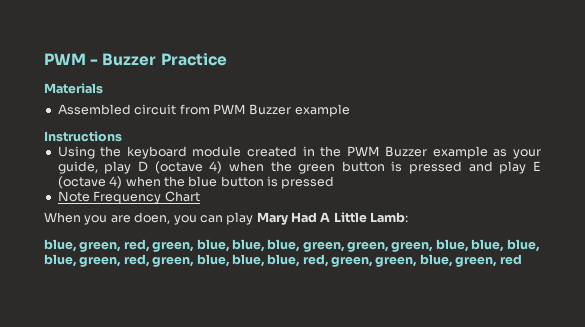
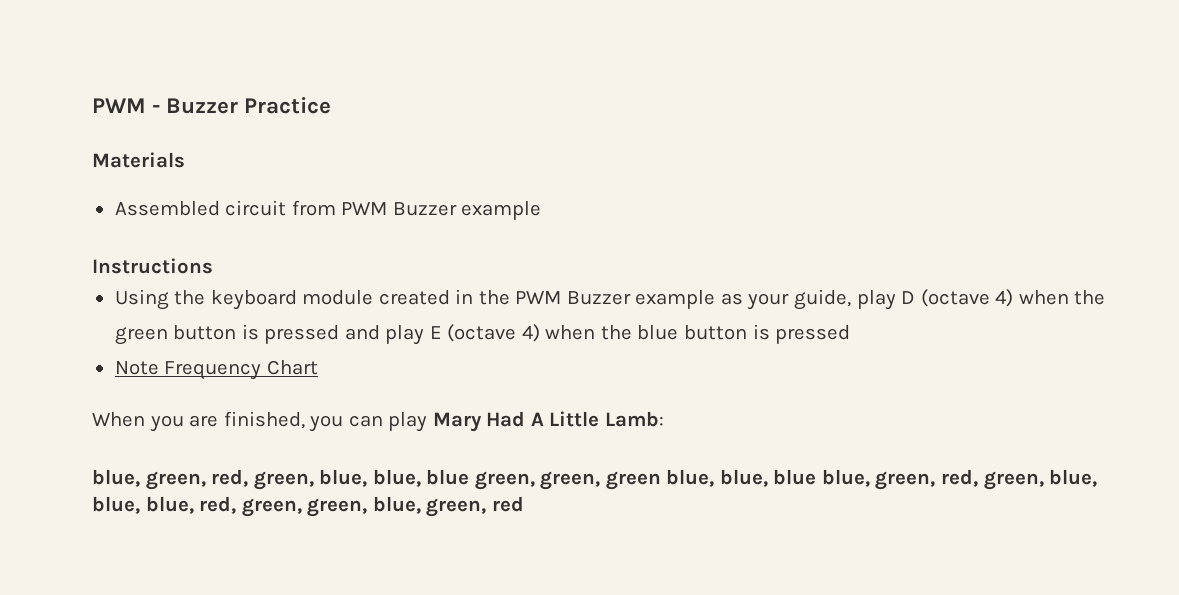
- When you are doen, you can play Mary Had A Little Lamb:
+ When you are finished, you can play Mary Had A Little Lamb:
- blue, green, red, green, blue, blue, blue, green, green, green, blue, blue, blue, blue, green, red, green, blue, blue, blue, red, green, green, blue, green, red
+ blue, green, red, green, blue, blue, blue green, green, green blue, blue, blue blue, green, red, green, blue, blue, blue, red, green, green, blue, green, red

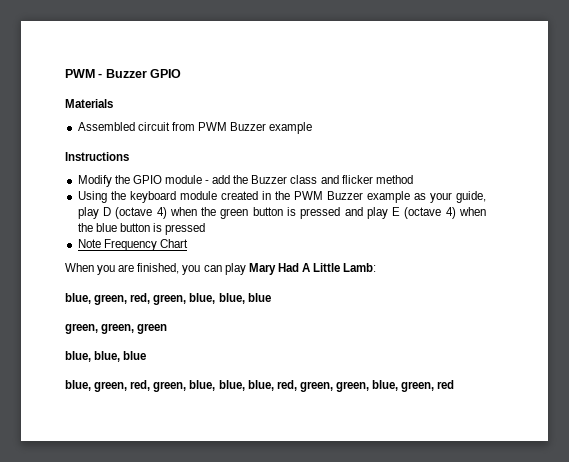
- PWM - Buzzer Practice
+ PWM - Buzzer GPIO
+ Modify the GPIO module - add the Buzzer class and flicker method
- blue, green, red, green, blue, blue, blue green, green, green blue, blue, blue blue, green, red, green, blue, blue, blue, red, green, green, blue, green, red
+ blue, green, red, green, blue, blue, blue
+ green, green, green
+ blue, blue, blue
+ blue, green, red, green, blue, blue, blue, red, green, green, blue, green, red

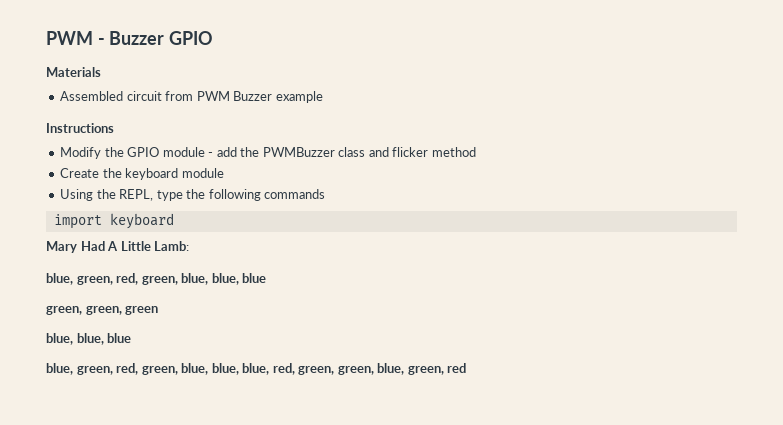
- Modify the GPIO module - add the Buzzer class and flicker method
+ Modify the GPIO module - add the PWMBuzzer class and flicker method
- Using the keyboard module created in the PWM Buzzer example as your guide, play D (octave 4) when the green button is pressed and play E (octave 4) when the blue button is pressed
- Note Frequency Chart
- When you are finished, you can play Mary Had A Little Lamb:
+ Create the keyboard module
+ Using the REPL, type the following commands
+ import keyboard
+ Mary Had A Little Lamb:

